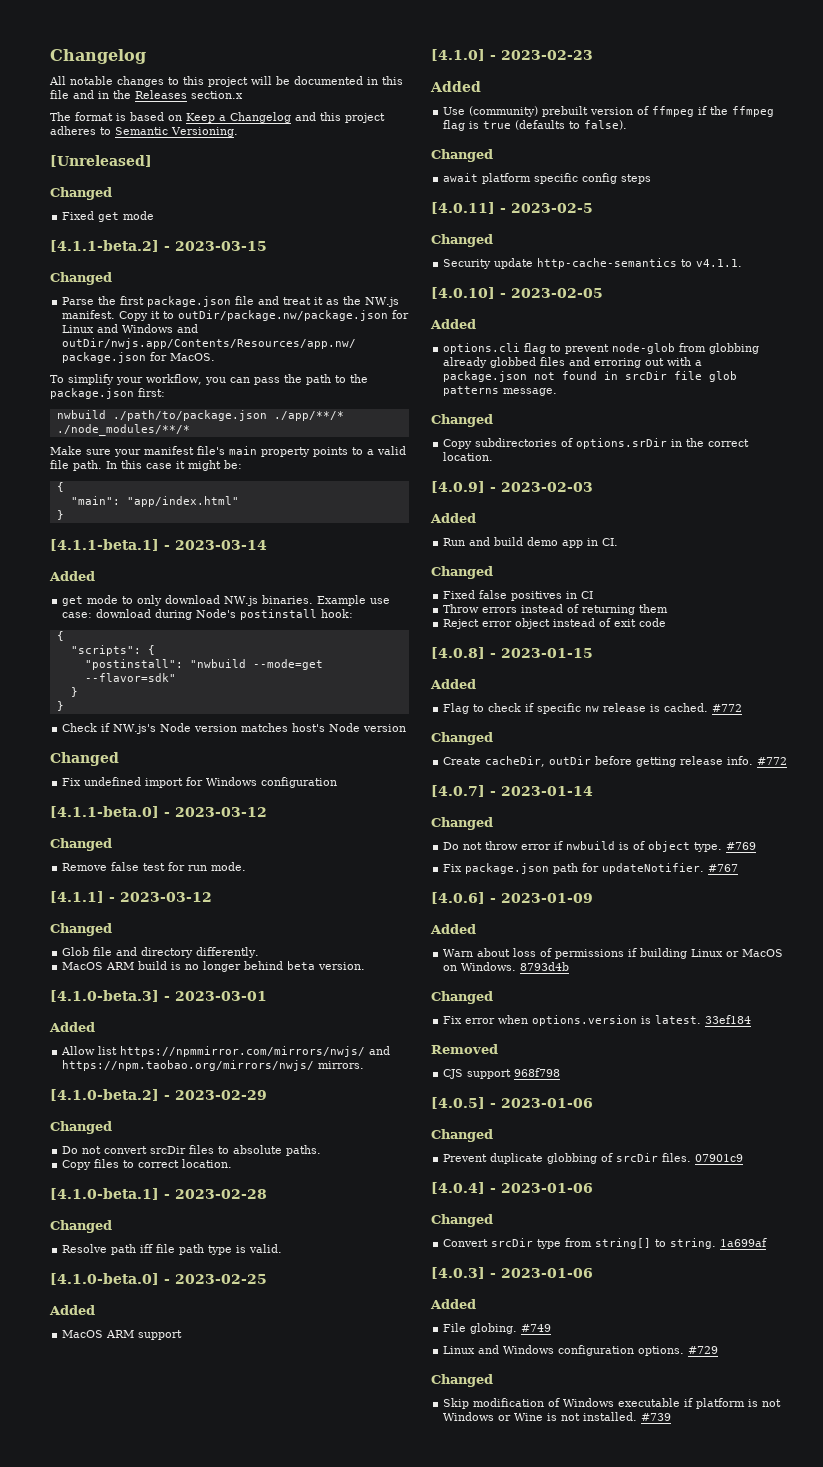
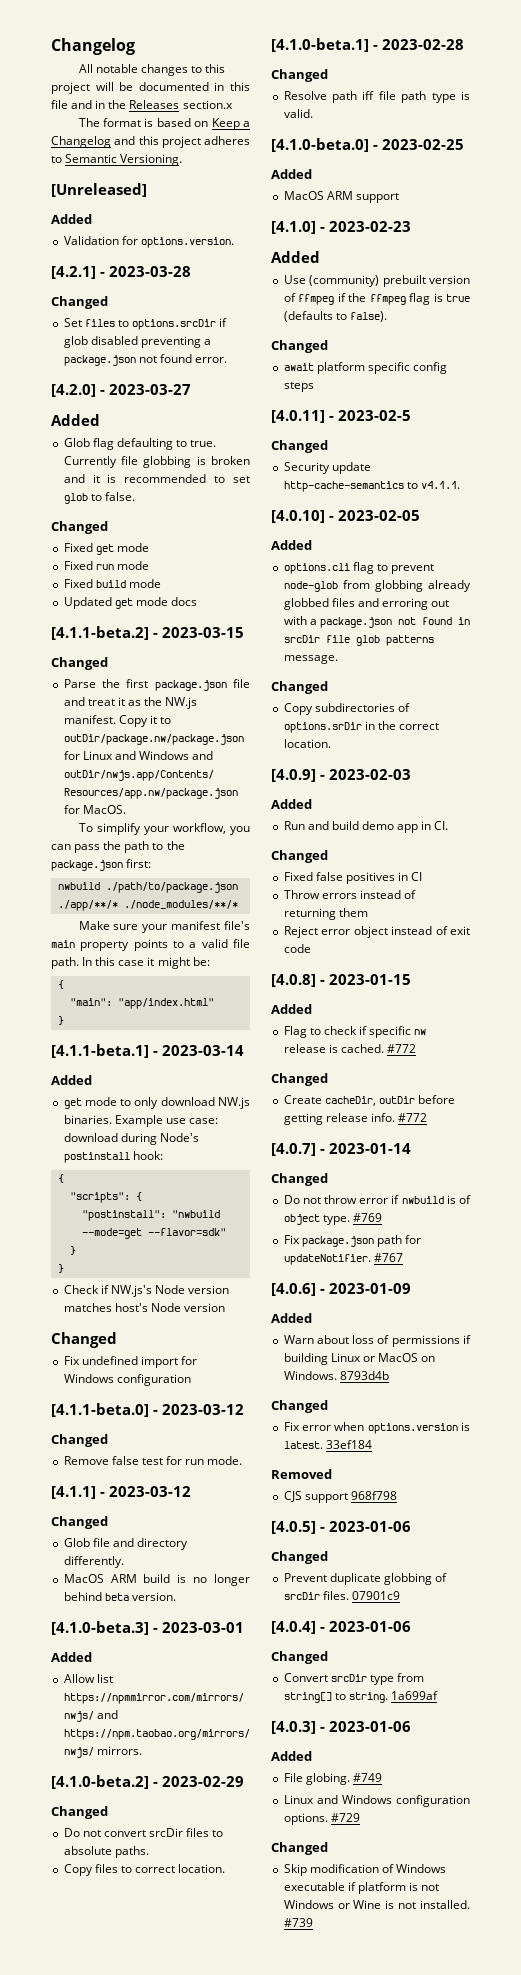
  [Unreleased]
+ Added
+ Validation for options.version.
+ [4.2.1] - 2023-03-28
+ Changed
+ Set files to options.srcDir if glob disabled preventing a package.json not found error.
+ [4.2.0] - 2023-03-27
+ Added
+ Glob flag defaulting to true. Currently file globbing is broken and it is recommended to set glob to false.
  Changed
  Fixed get mode
+ Fixed run mode
+ Fixed build mode
+ Updated get mode docs

